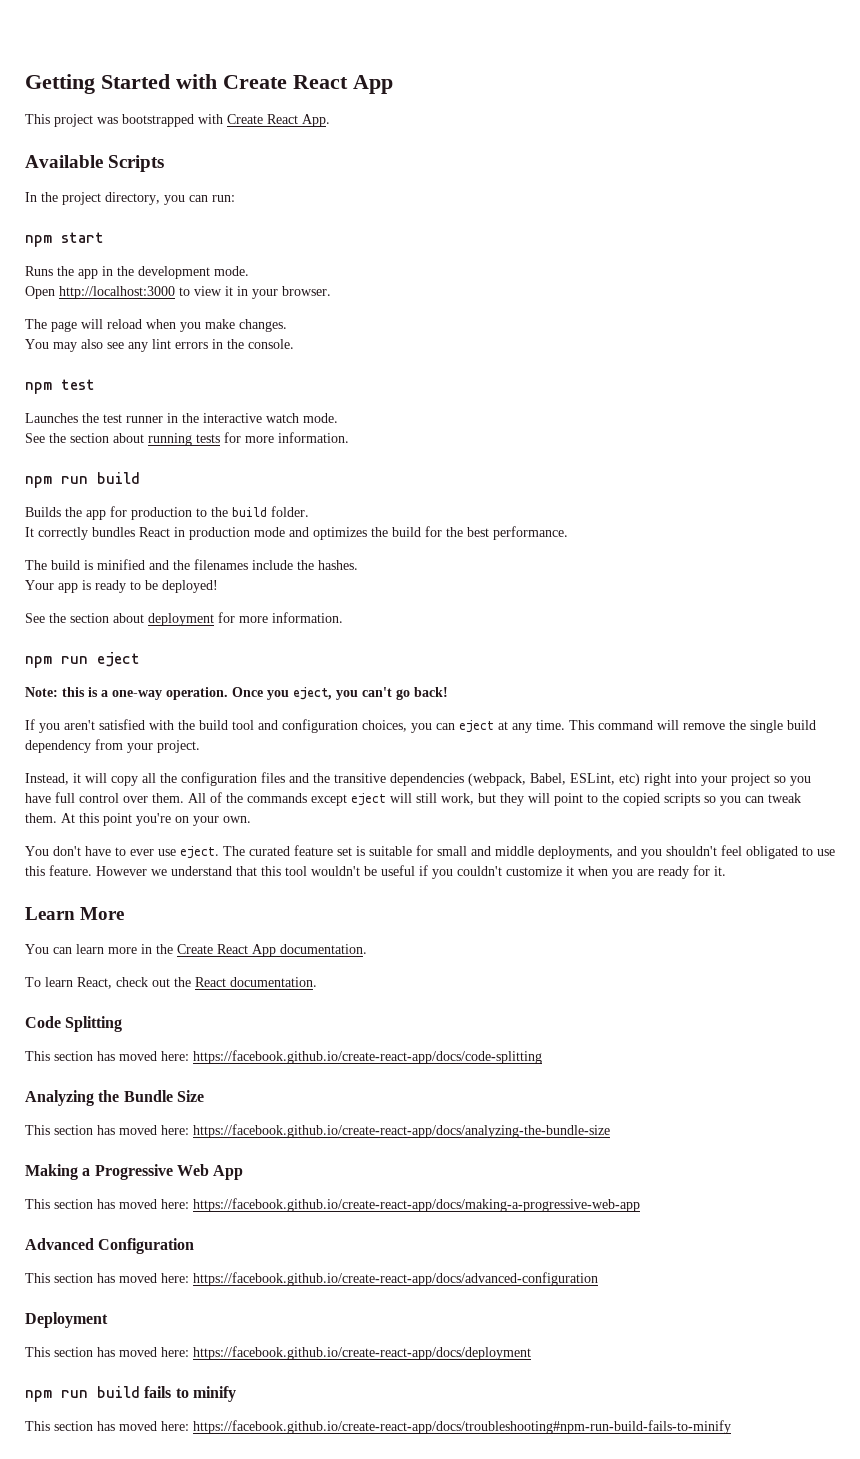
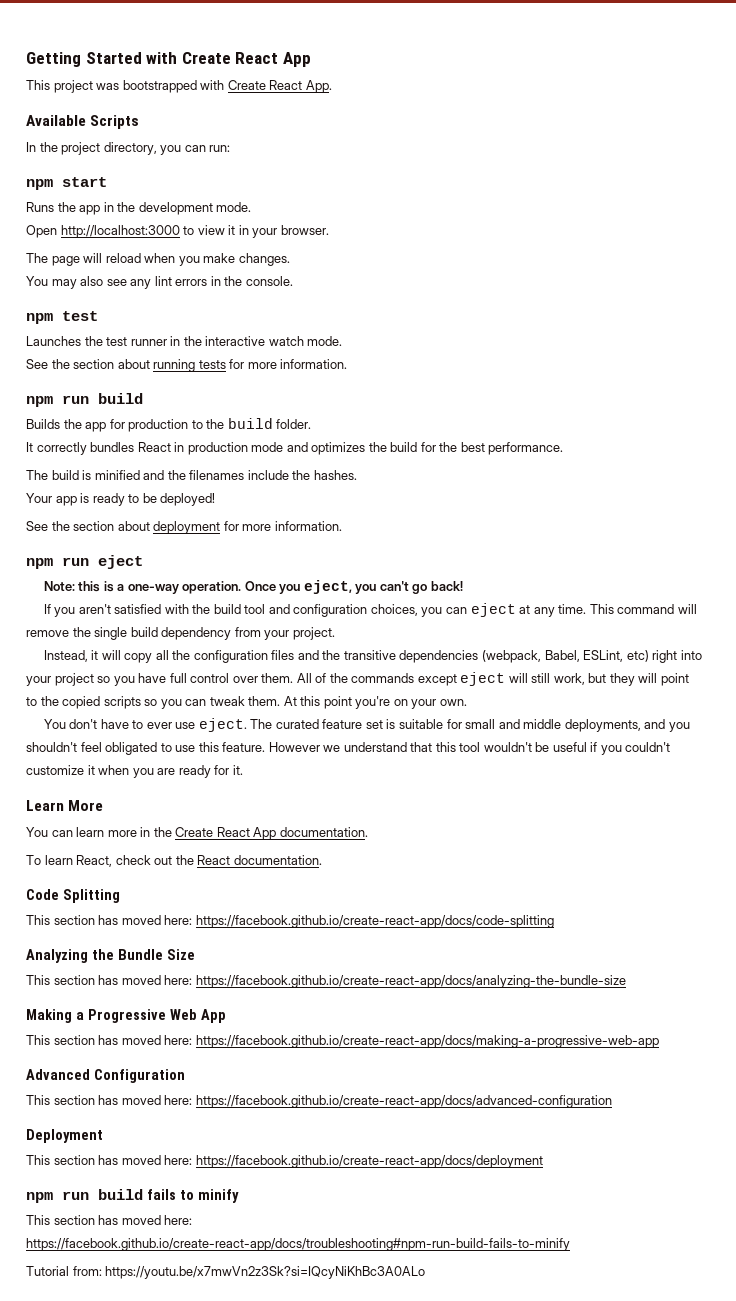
+ Tutorial from: https://youtu.be/x7mwVn2z3Sk?si=IQcyNiKhBc3A0ALo

